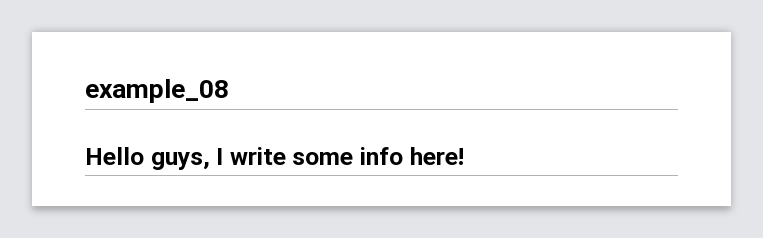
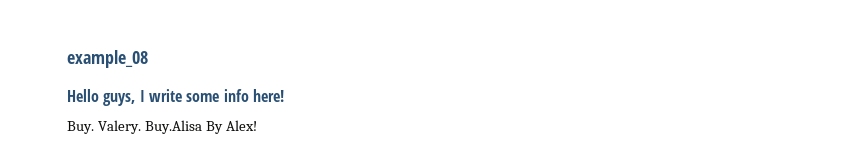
+ Buy. Valery. Buy.Alisa By Alex!

